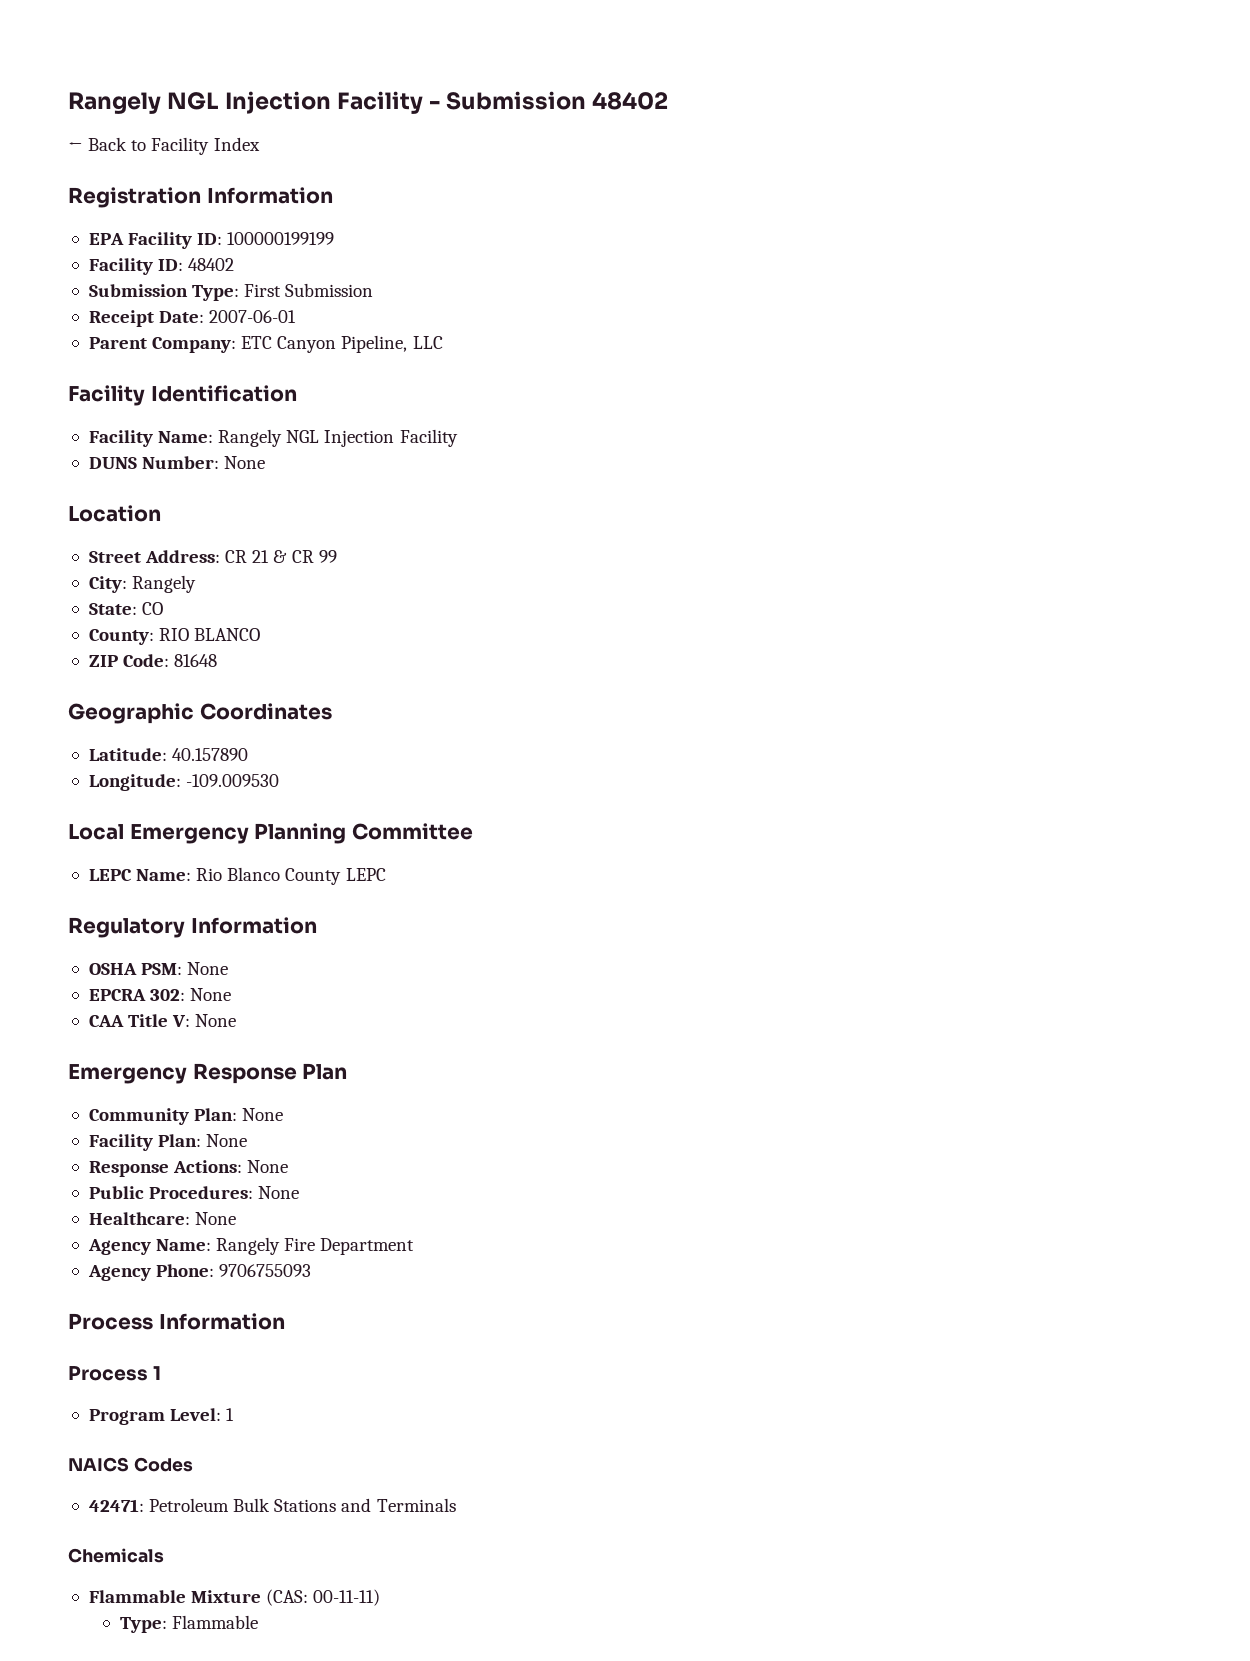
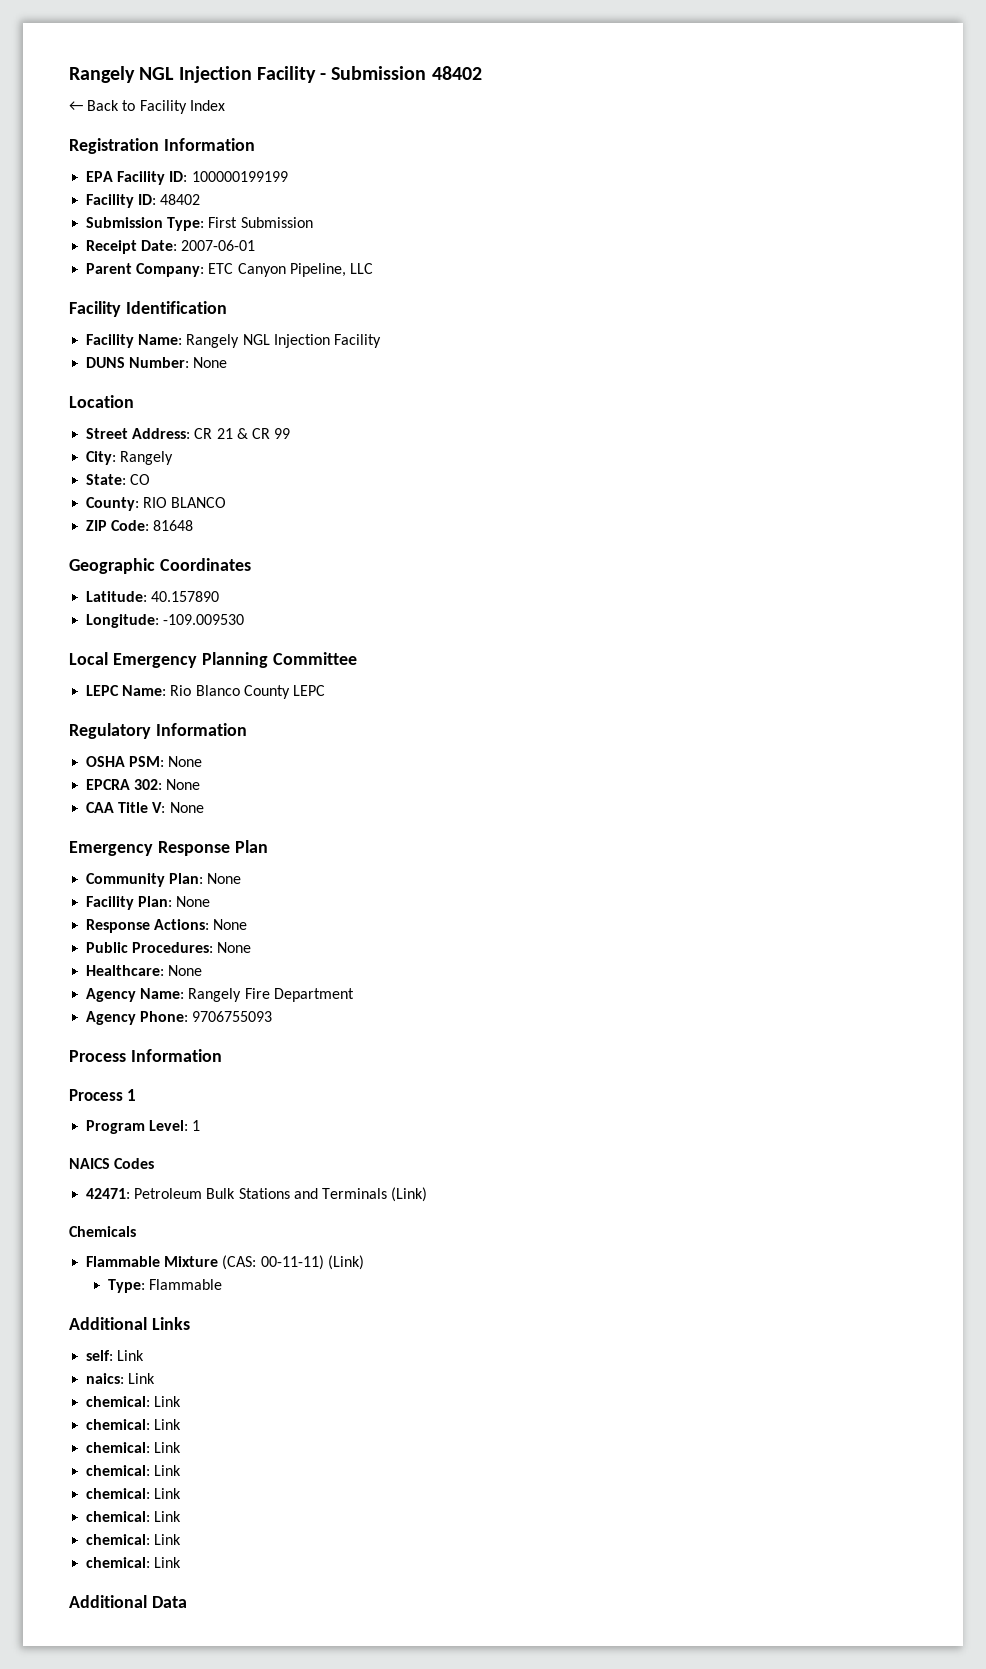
- 42471: Petroleum Bulk Stations and Terminals
+ 42471: Petroleum Bulk Stations and Terminals (Link)
- Flammable Mixture (CAS: 00-11-11)
+ Flammable Mixture (CAS: 00-11-11) (Link)
+ Additional Links
+ self: Link
+ naics: Link
+ chemical: Link
+ chemical: Link
+ chemical: Link
+ chemical: Link
+ chemical: Link
+ chemical: Link
+ chemical: Link
+ chemical: Link
+ Additional Data

